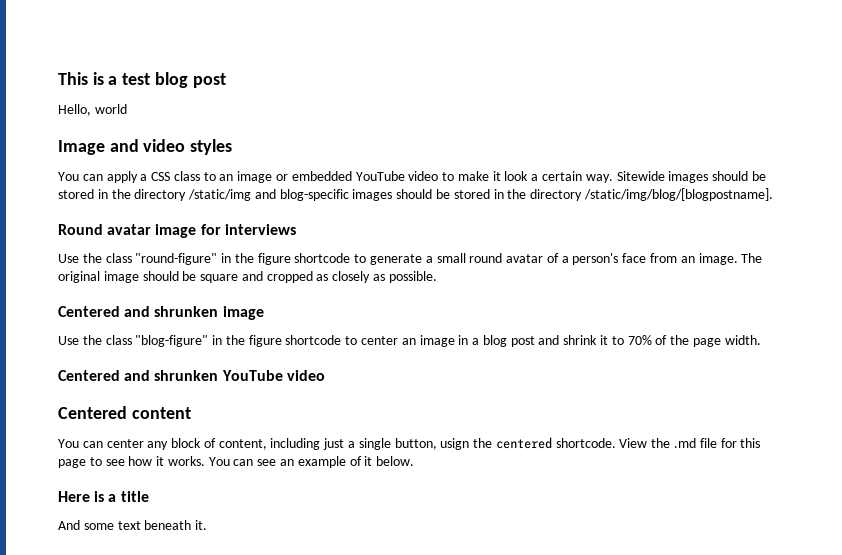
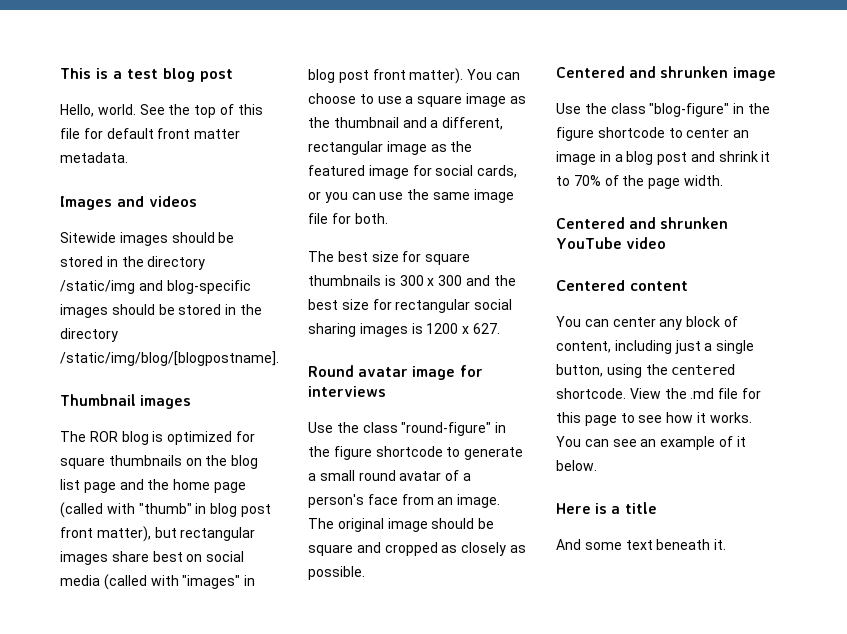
- Hello, world
- Image and video styles
- You can apply a CSS class to an image or embedded YouTube video to make it look a certain way. Sitewide images should be stored in the directory /static/img and blog-specific images should be stored in the directory /static/img/blog/[blogpostname].
+ Hello, world. See the top of this file for default front matter metadata.
+ Images and videos
+ Sitewide images should be stored in the directory /static/img and blog-specific images should be stored in the directory /static/img/blog/[blogpostname].
+ Thumbnail images
+ The ROR blog is optimized for square thumbnails on the blog list page and the home page (called with "thumb" in blog post front matter), but rectangular images share best on social media (called with "images" in blog post front matter). You can choose to use a square image as the thumbnail and a different, rectangular image as the featured image for social cards, or you can use the same image file for both.
+ The best size for square thumbnails is 300 x 300 and the best size for rectangular social sharing images is 1200 x 627.
- You can center any block of content, including just a single button, usign the centered shortcode.
+ You can center any block of content, including just a single button, using the centered shortcode.

